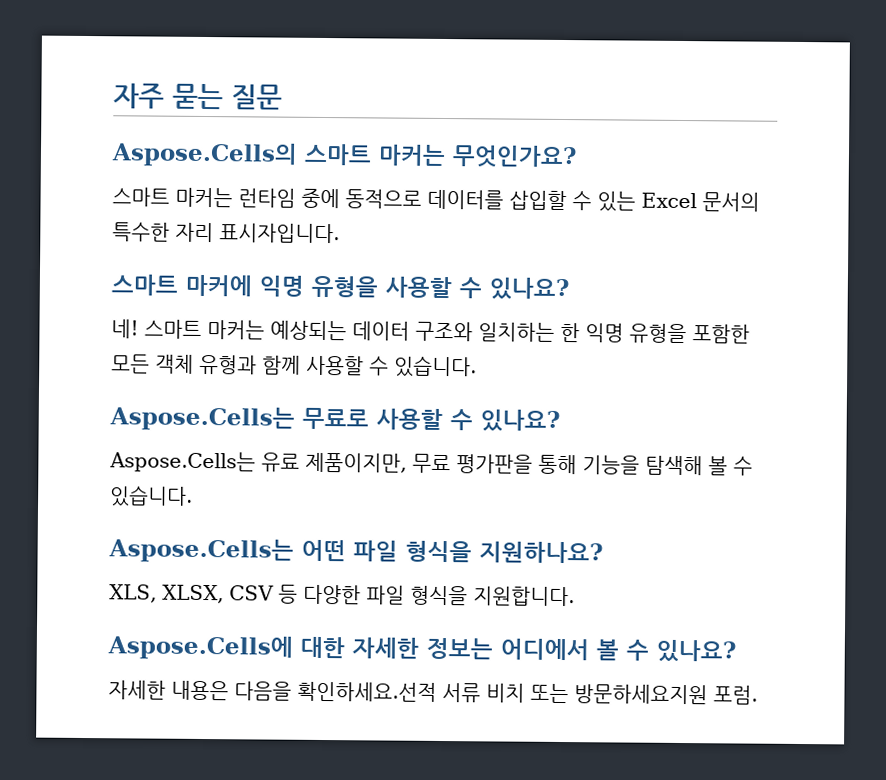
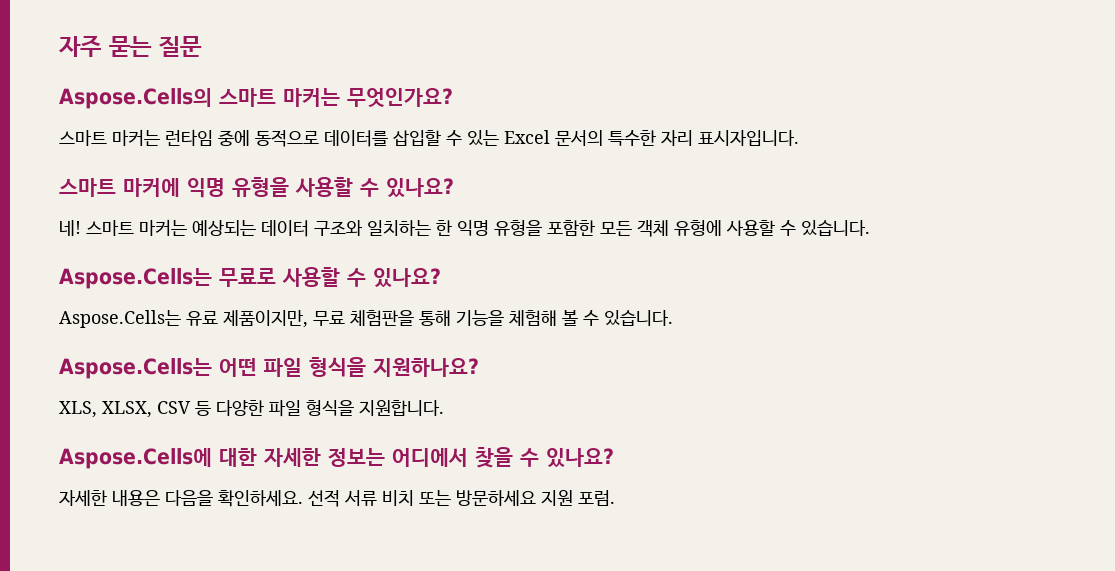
- 스마트 마커는 예상되는 데이터 구조와 일치하는 한 익명 유형을 포함한 모든 객체 유형과 함께 사용할 수 있습니다.
+ 스마트 마커는 예상되는 데이터 구조와 일치하는 한 익명 유형을 포함한 모든 객체 유형에 사용할 수 있습니다.
- Aspose.Cells는 유료 제품이지만, 무료 평가판을 통해 기능을 탐색해 볼 수 있습니다.
+ Aspose.Cells는 유료 제품이지만, 무료 체험판을 통해 기능을 체험해 볼 수 있습니다.
- Aspose.Cells에 대한 자세한 정보는 어디에서 볼 수 있나요?
+ Aspose.Cells에 대한 자세한 정보는 어디에서 찾을 수 있나요?
- 자세한 내용은 다음을 확인하세요.선적 서류 비치 또는 방문하세요지원 포럼.
+ 자세한 내용은 다음을 확인하세요. 선적 서류 비치 또는 방문하세요 지원 포럼.

